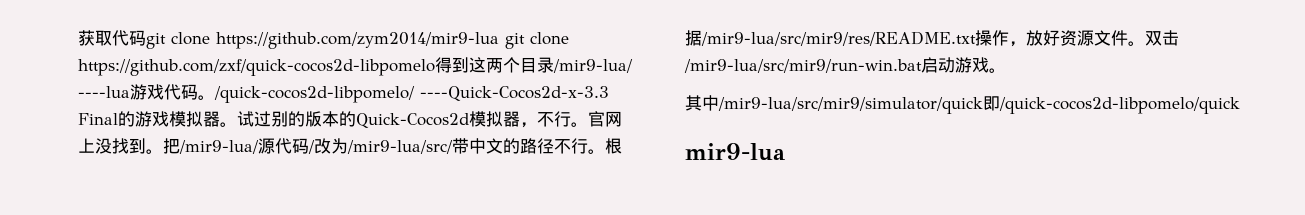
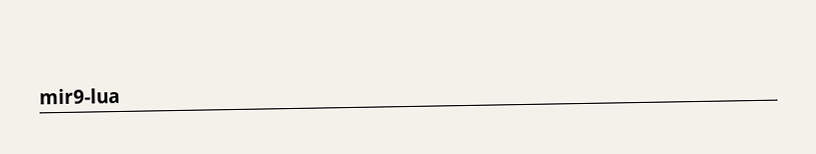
- 获取代码git clone https://github.com/zym2014/mir9-lua git clone https://github.com/zxf/quick-cocos2d-libpomelo得到这两个目录/mir9-lua/ ----lua游戏代码。/quick-cocos2d-libpomelo/ ----Quick-Cocos2d-x-3.3 Final的游戏模拟器。试过别的版本的Quick-Cocos2d模拟器，不行。官网上没找到。把/mir9-lua/源代码/改为/mir9-lua/src/带中文的路径不行。根据/mir9-lua/src/mir9/res/README.txt操作，放好资源文件。双击/mir9-lua/src/mir9/run-win.bat启动游戏。
- 其中/mir9-lua/src/mir9/simulator/quick即/quick-cocos2d-libpomelo/quick

